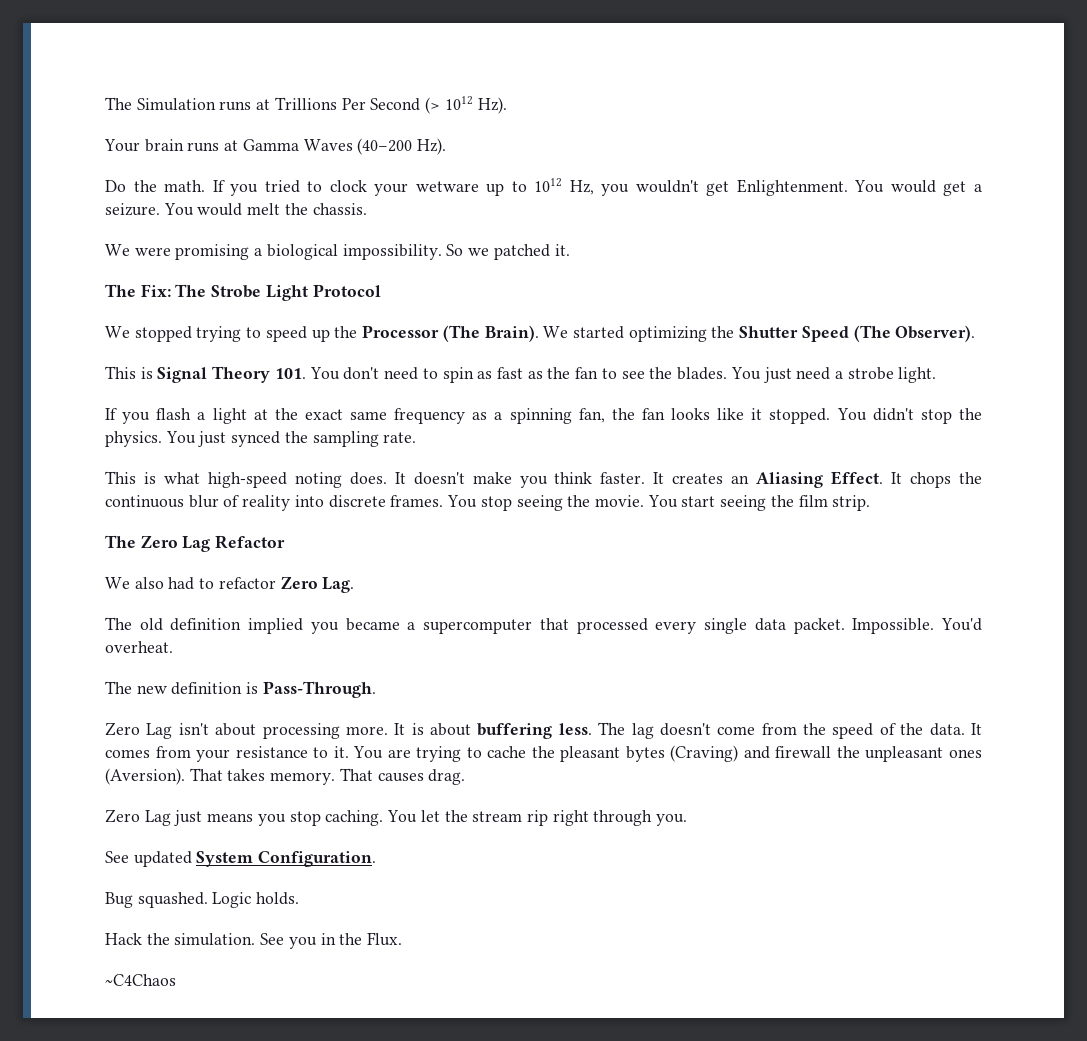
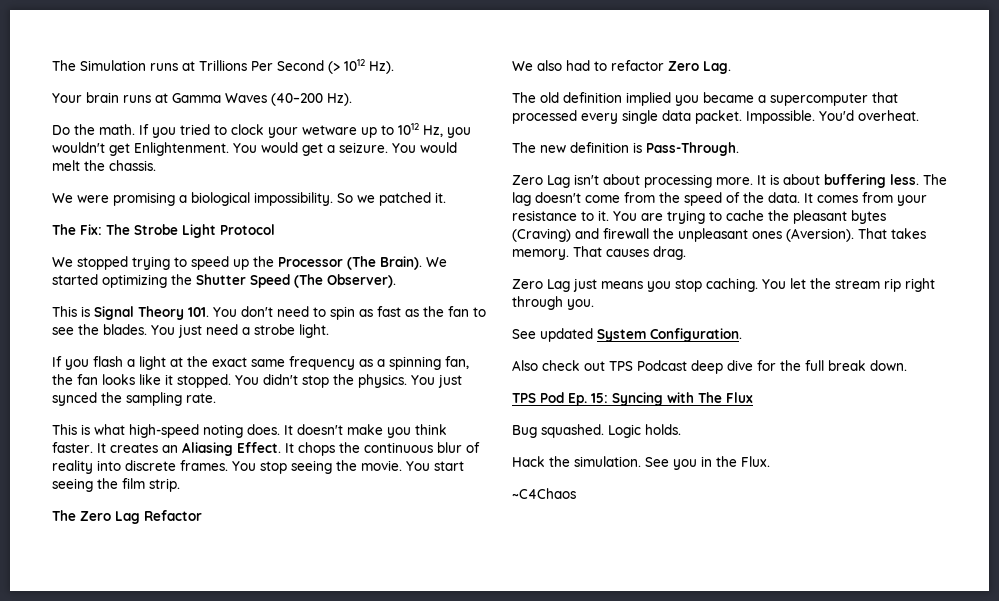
+ Also check out TPS Podcast deep dive for the full break down.
+ TPS Pod Ep. 15: Syncing with The Flux

